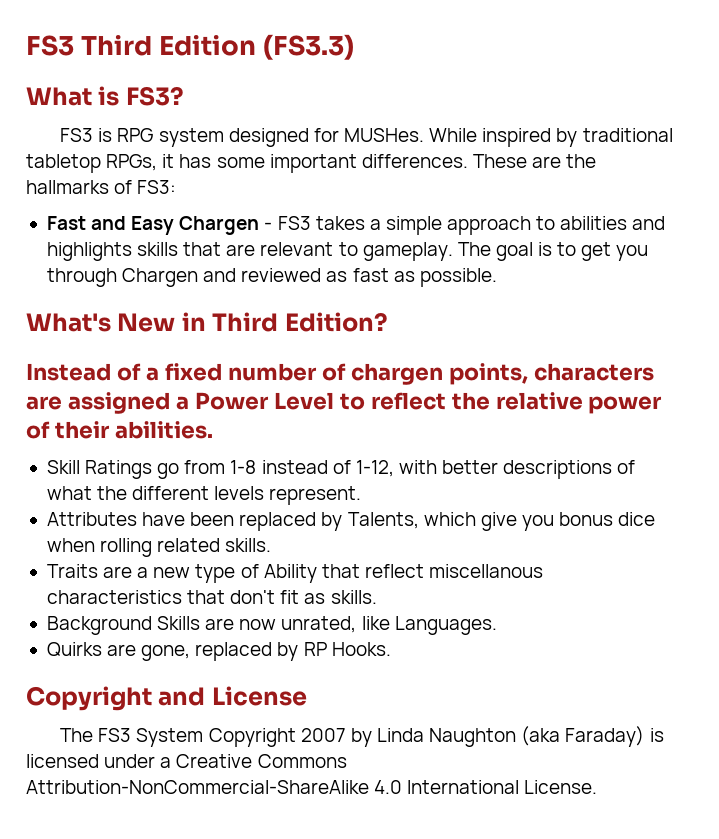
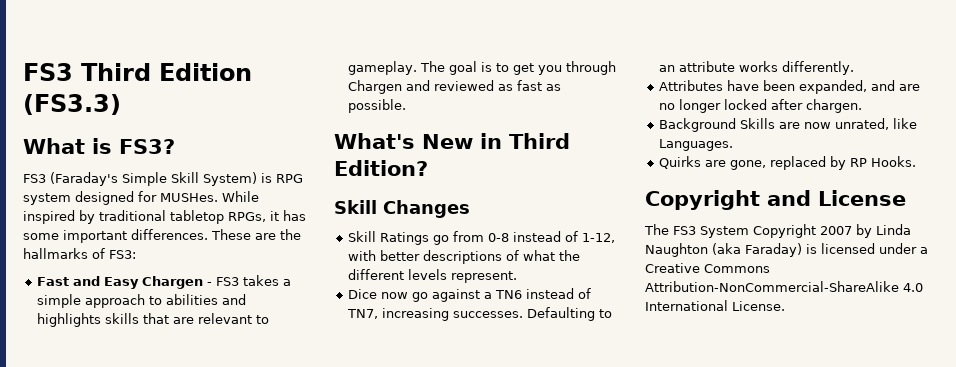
- FS3 is RPG system designed for MUSHes.
+ FS3 (Faraday's Simple Skill System) is RPG system designed for MUSHes.
- Instead of a fixed number of chargen points, characters are assigned a Power Level to reflect the relative power of their abilities.
+ Skill Changes
- Skill Ratings go from 1-8 instead of 1-12, with better descriptions of what the different levels represent.
+ Skill Ratings go from 0-8 instead of 1-12, with better descriptions of what the different levels represent.
- Attributes have been replaced by Talents, which give you bonus dice when rolling related skills.
- Traits are a new type of Ability that reflect miscellanous characteristics that don't fit as skills.
+ Dice now go against a TN6 instead of TN7, increasing successes. Defaulting to an attribute works differently.
+ Attributes have been expanded, and are no longer locked after chargen.

